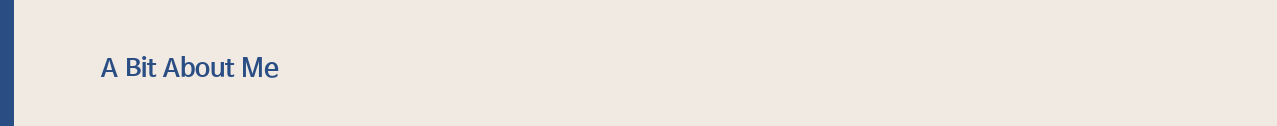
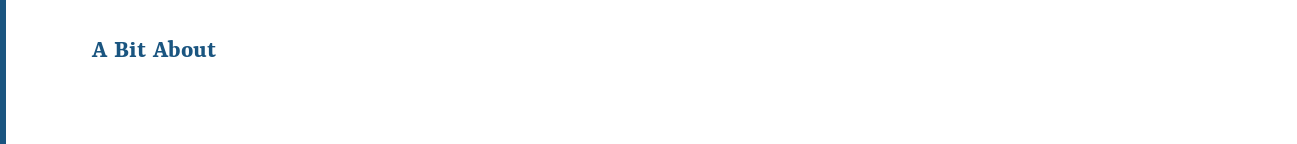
- A Bit About Me
+ A Bit About

